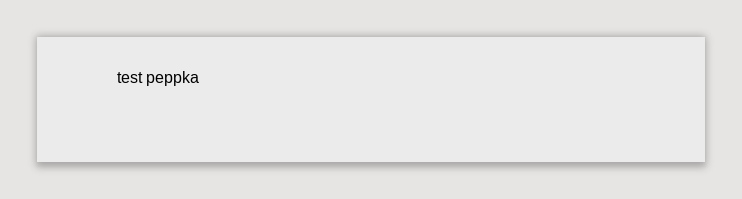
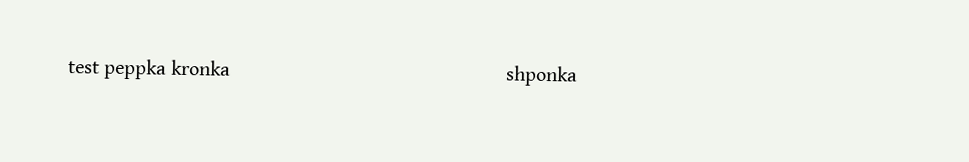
- test peppka
+ test peppka kronka
+ shponka

